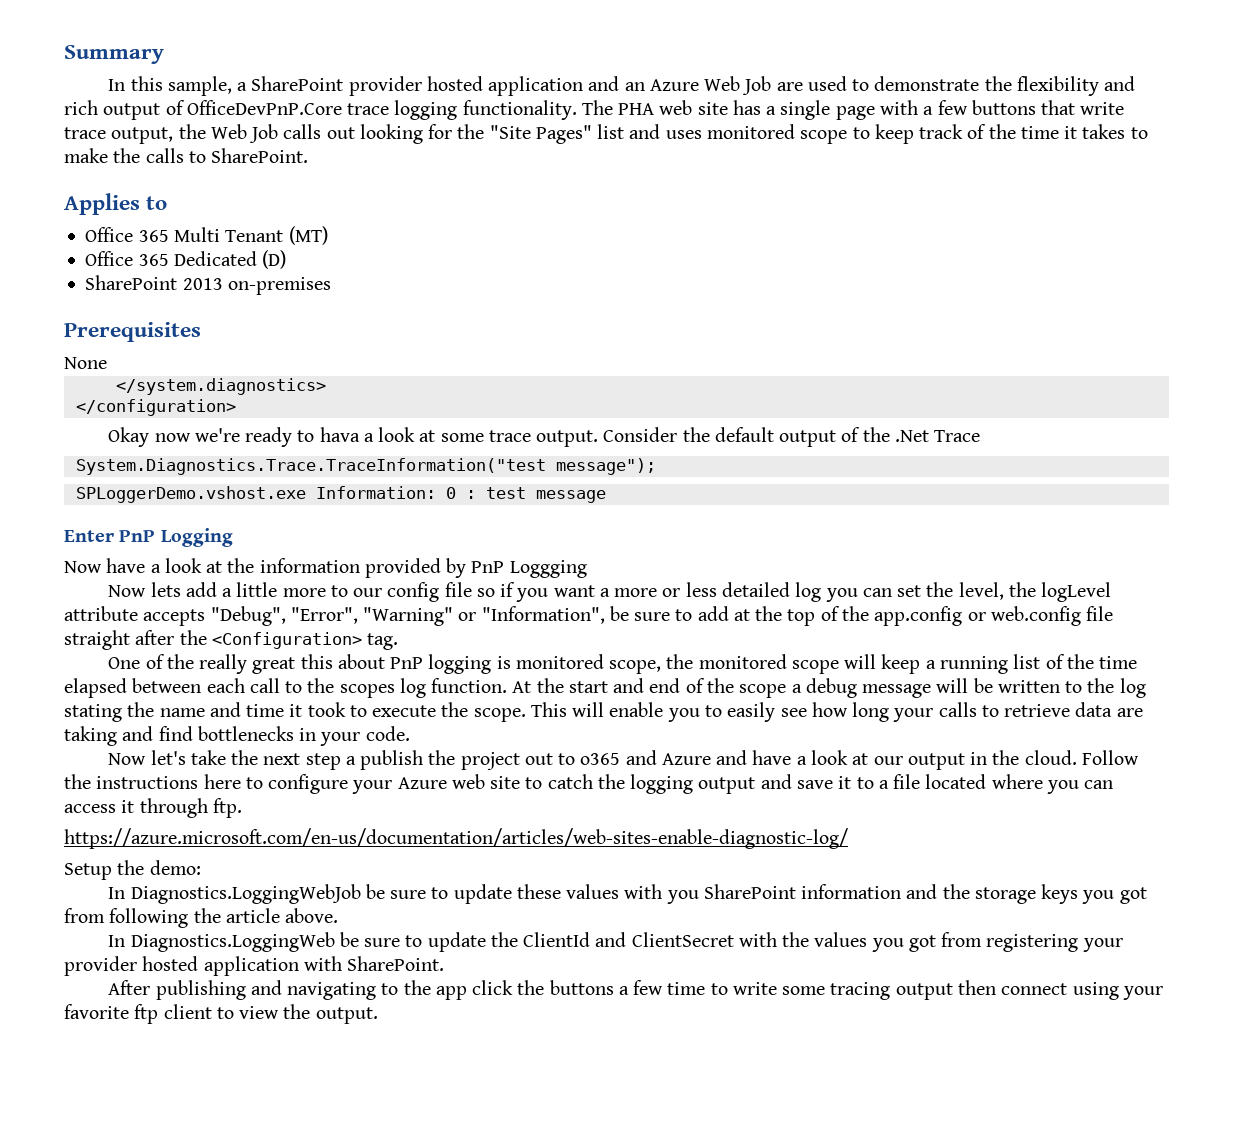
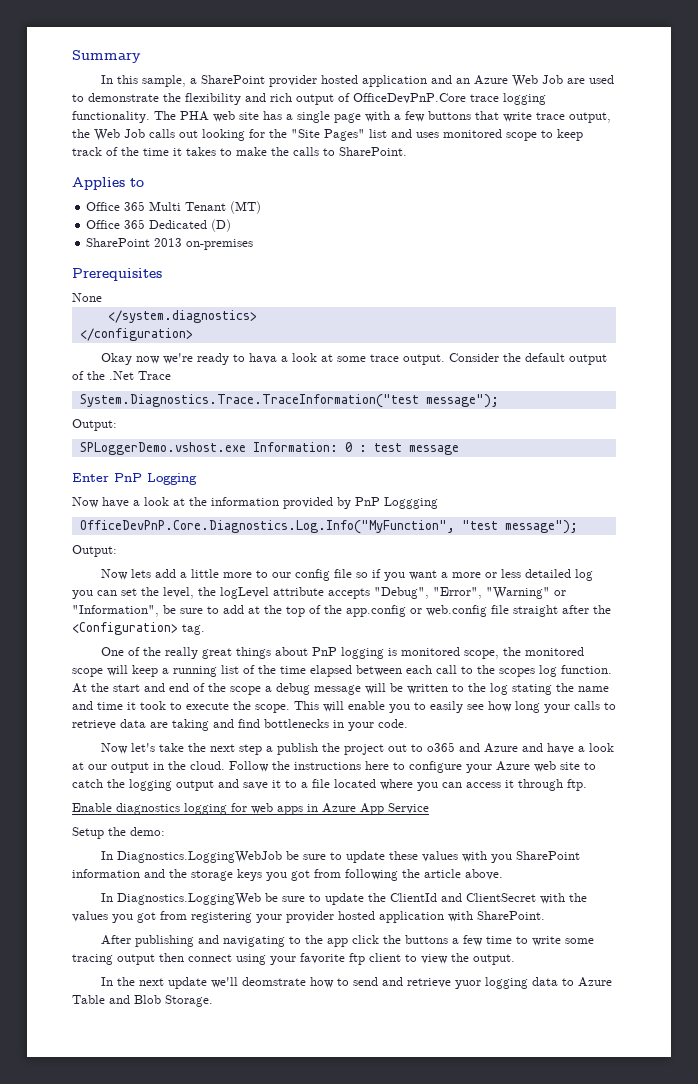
  System.Diagnostics.Trace.TraceInformation("test message");
+ Output:
+ OfficeDevPnP.Core.Diagnostics.Log.Info("MyFunction", "test message");
+ Output:
- One of the really great this about PnP logging is monitored scope, the monitored scope will keep a running list of the time elapsed between each call to the scopes log function.
+ One of the really great things about PnP logging is monitored scope, the monitored scope will keep a running list of the time elapsed between each call to the scopes log function.
- https://azure.microsoft.com/en-us/documentation/articles/web-sites-enable-diagnostic-log/
+ Enable diagnostics logging for web apps in Azure App Service
+ In the next update we'll deomstrate how to send and retrieve yuor logging data to Azure Table and Blob Storage.

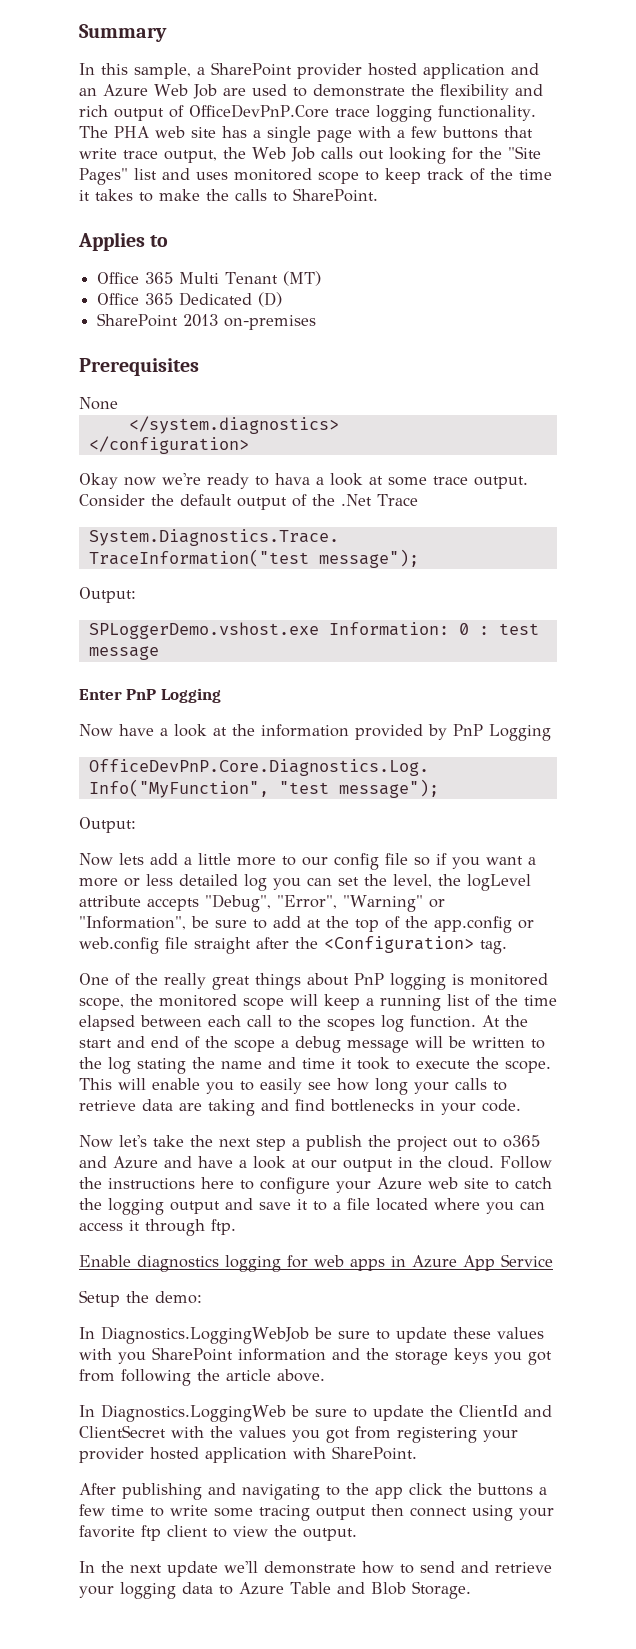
- Now have a look at the information provided by PnP Loggging
+ Now have a look at the information provided by PnP Logging
- In the next update we'll deomstrate how to send and retrieve yuor logging data to Azure Table and Blob Storage.
+ In the next update we'll demonstrate how to send and retrieve your logging data to Azure Table and Blob Storage.

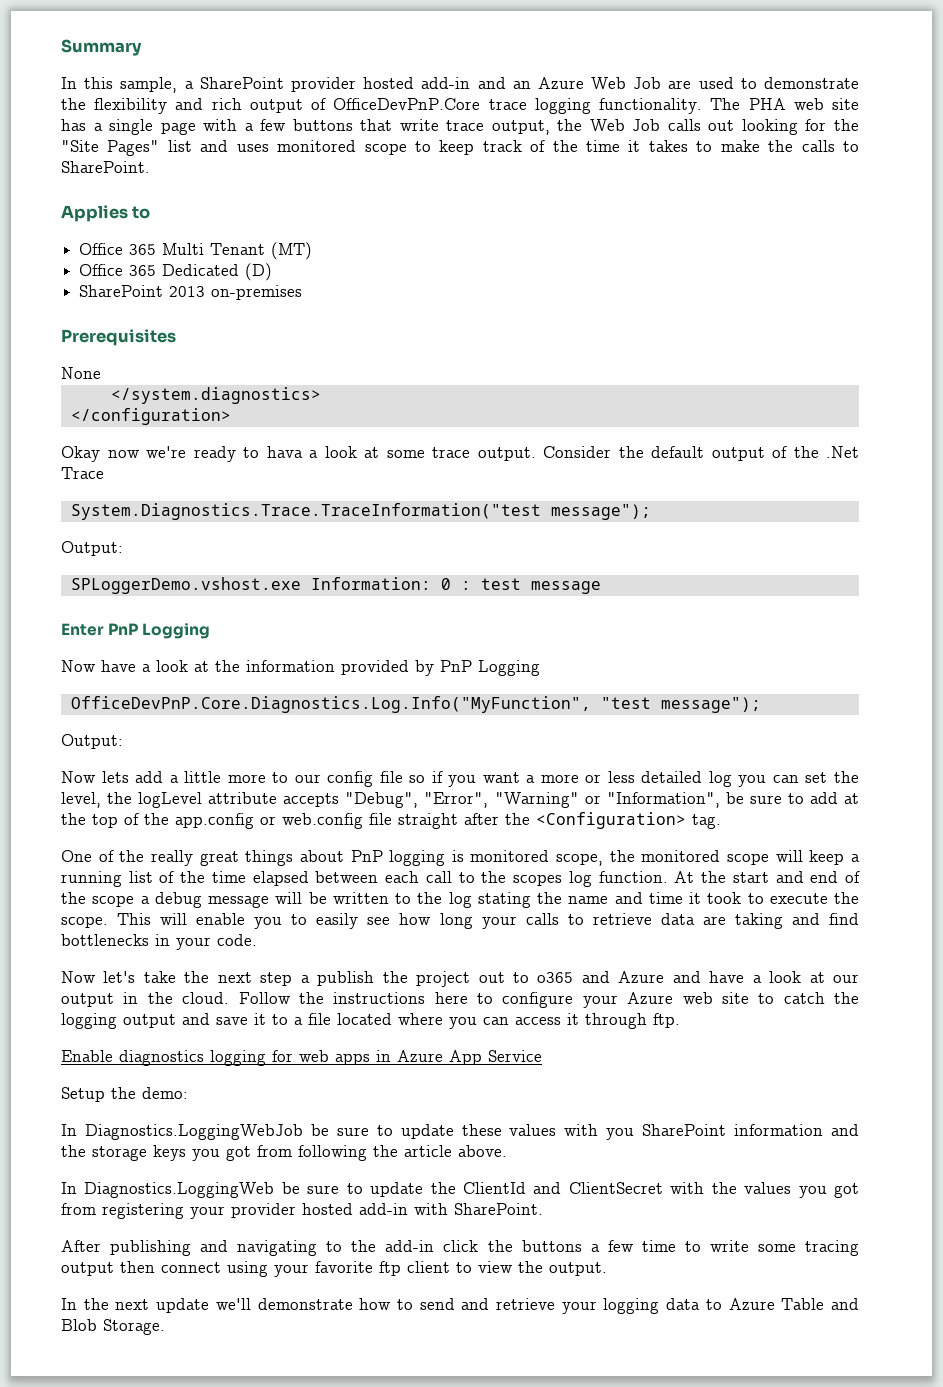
- In this sample, a SharePoint provider hosted application and an Azure Web Job are used to demonstrate the flexibility and rich output of OfficeDevPnP.Core trace logging functionality.
+ In this sample, a SharePoint provider hosted add-in and an Azure Web Job are used to demonstrate the flexibility and rich output of OfficeDevPnP.Core trace logging functionality.
- In Diagnostics.LoggingWeb be sure to update the ClientId and ClientSecret with the values you got from registering your provider hosted application with SharePoint.
+ In Diagnostics.LoggingWeb be sure to update the ClientId and ClientSecret with the values you got from registering your provider hosted add-in with SharePoint.
- After publishing and navigating to the app click the buttons a few time to write some tracing output then connect using your favorite ftp client to view the output.
+ After publishing and navigating to the add-in click the buttons a few time to write some tracing output then connect using your favorite ftp client to view the output.

